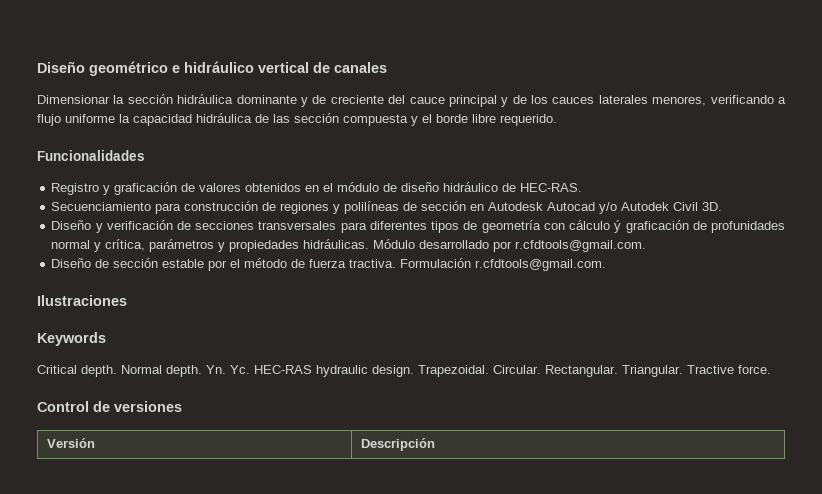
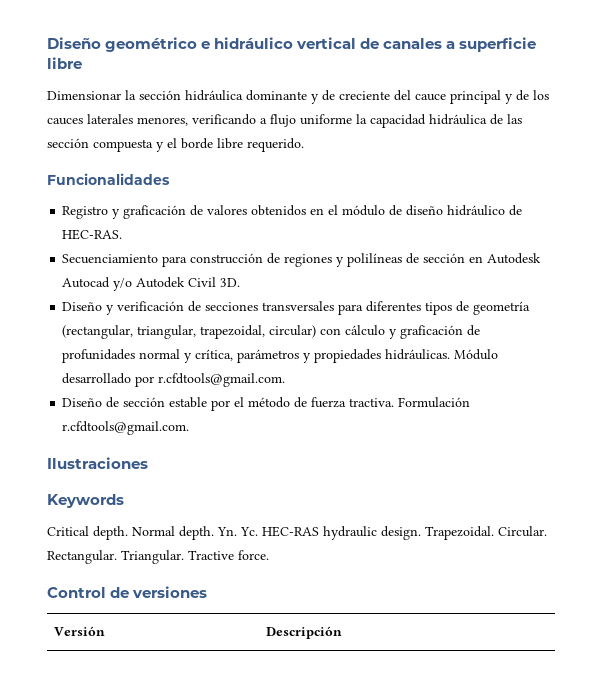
- Diseño geométrico e hidráulico vertical de canales
+ Diseño geométrico e hidráulico vertical de canales a superficie libre
- Diseño y verificación de secciones transversales para diferentes tipos de geometría con cálculo ý graficación de profunidades normal y crítica, parámetros y propiedades hidráulicas.
+ Diseño y verificación de secciones transversales para diferentes tipos de geometría (rectangular, triangular, trapezoidal, circular) con cálculo y graficación de profunidades normal y crítica, parámetros y propiedades hidráulicas.

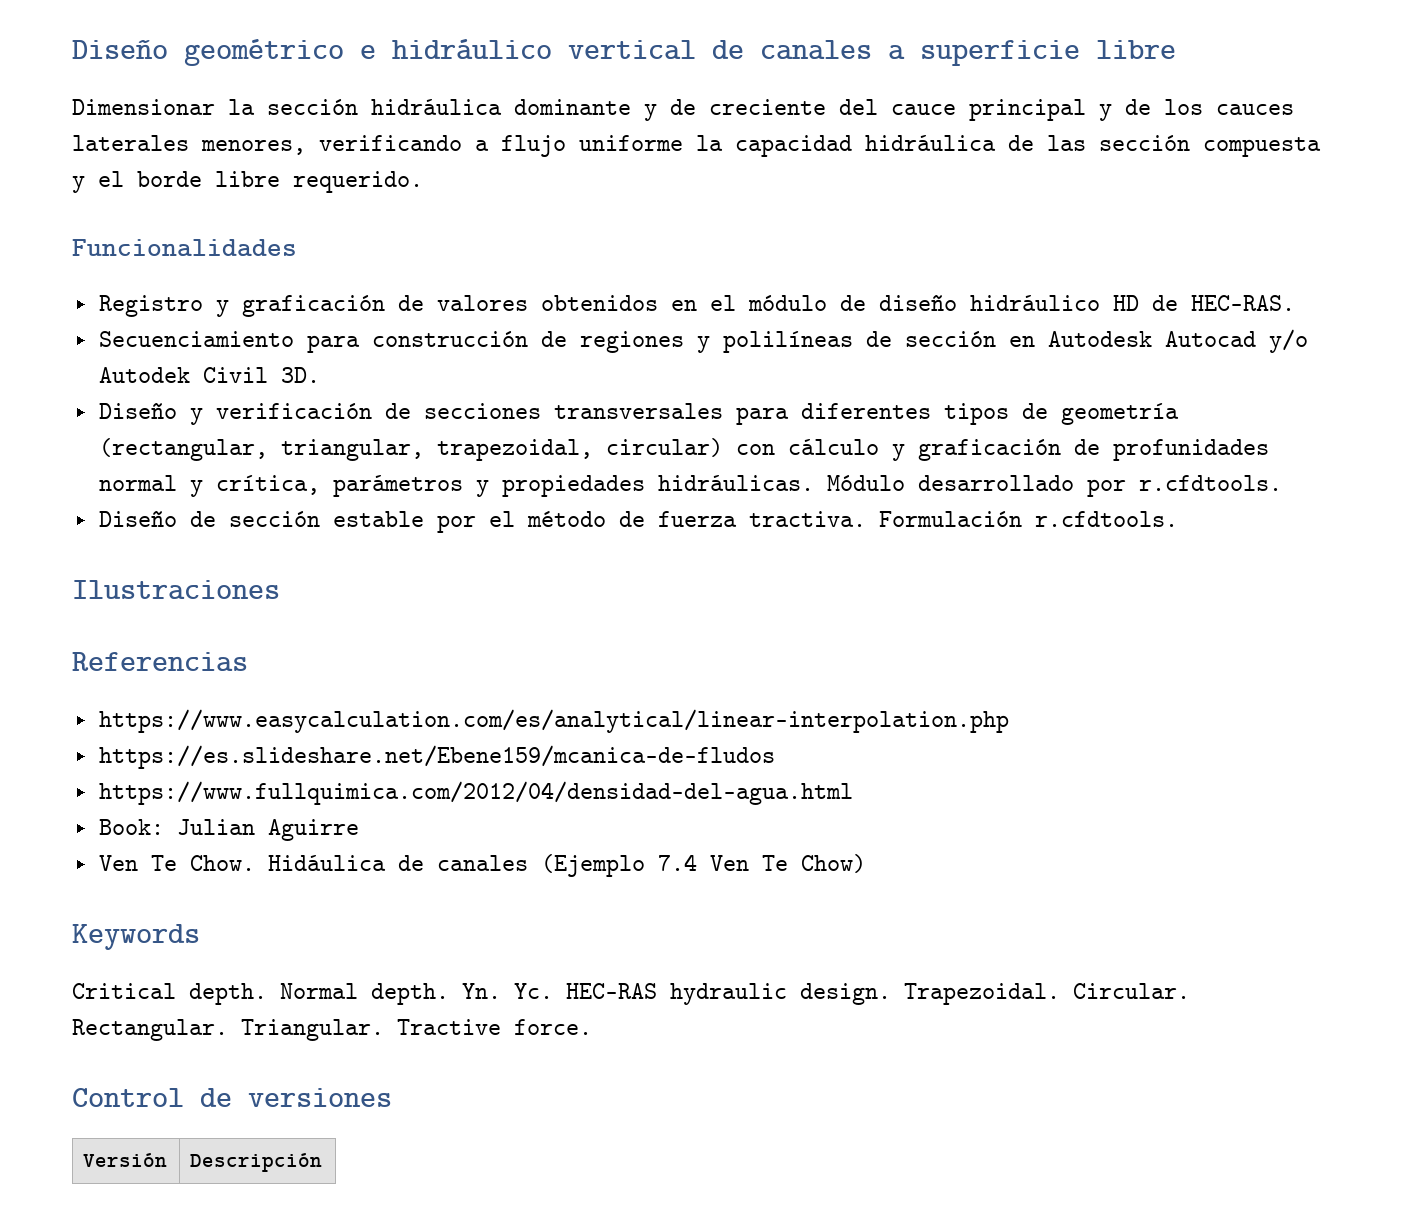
- Registro y graficación de valores obtenidos en el módulo de diseño hidráulico de HEC-RAS.
+ Registro y graficación de valores obtenidos en el módulo de diseño hidráulico HD de HEC-RAS.
- Módulo desarrollado por r.cfdtools@gmail.com.
+ Módulo desarrollado por r.cfdtools.
- Formulación r.cfdtools@gmail.com.
+ Formulación r.cfdtools.
+ Referencias
+ https://www.easycalculation.com/es/analytical/linear-interpolation.php
+ https://es.slideshare.net/Ebene159/mcanica-de-fludos
+ https://www.fullquimica.com/2012/04/densidad-del-agua.html
+ Book: Julian Aguirre
+ Ven Te Chow. Hidáulica de canales (Ejemplo 7.4 Ven Te Chow)

